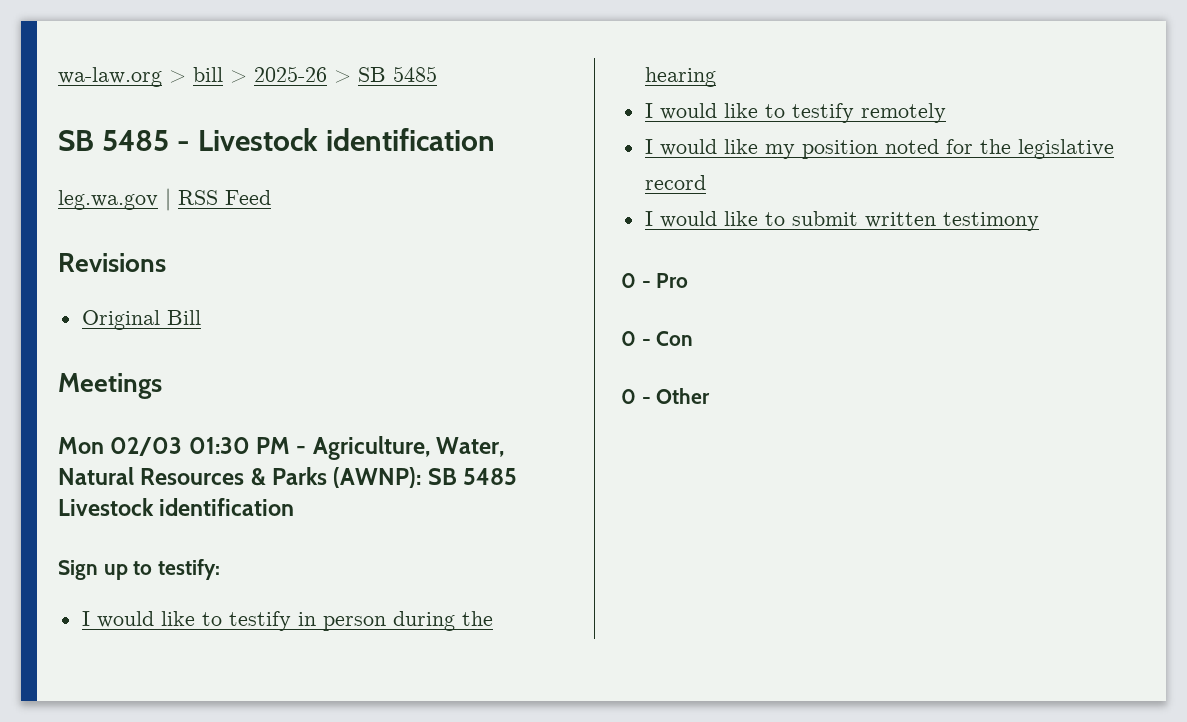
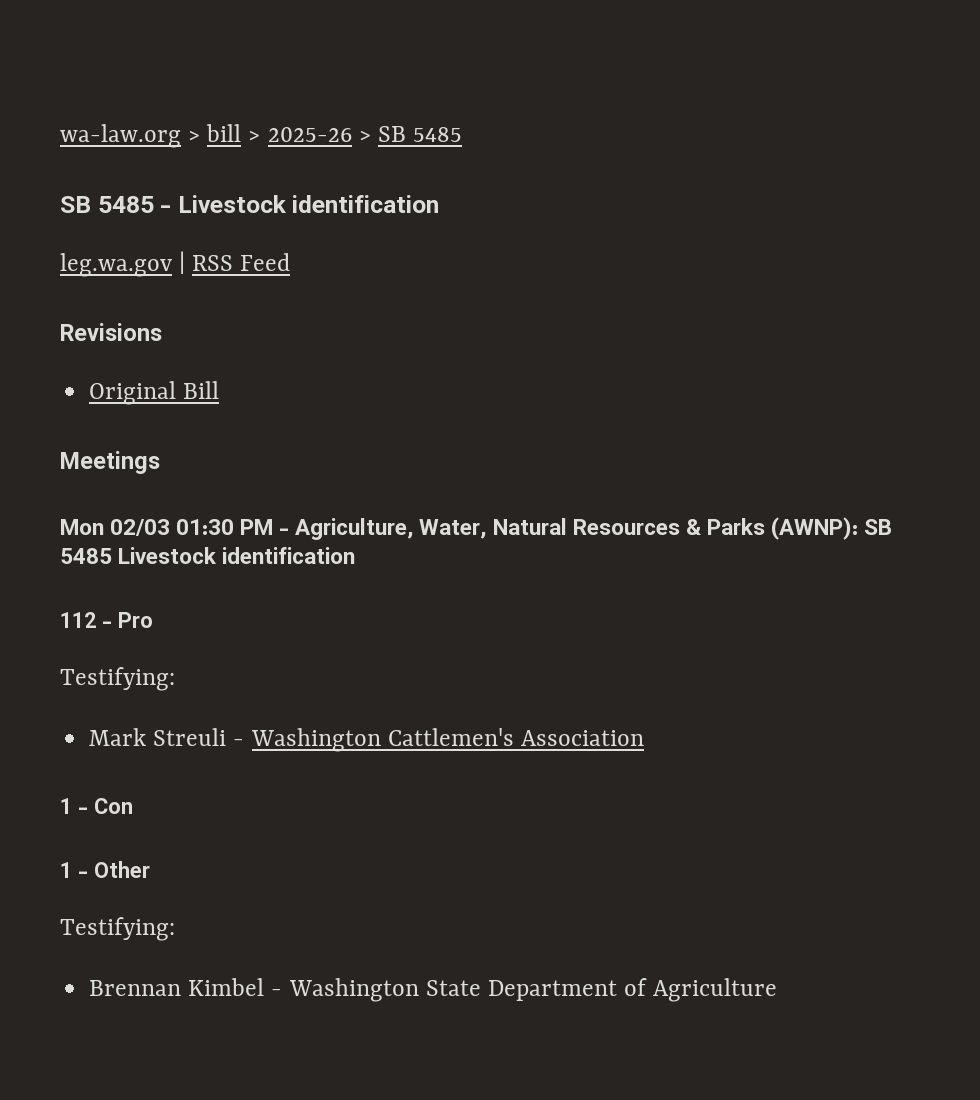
- Sign up to testify:
- I would like to testify in person during the hearing
- I would like to testify remotely
- I would like my position noted for the legislative record
- I would like to submit written testimony
- 0 - Pro
- 0 - Con
+ 112 - Pro
+ Testifying:
+ Mark Streuli - Washington Cattlemen's Association
+ 1 - Con
- 0 - Other
+ 1 - Other
+ Testifying:
+ Brennan Kimbel - Washington State Department of Agriculture

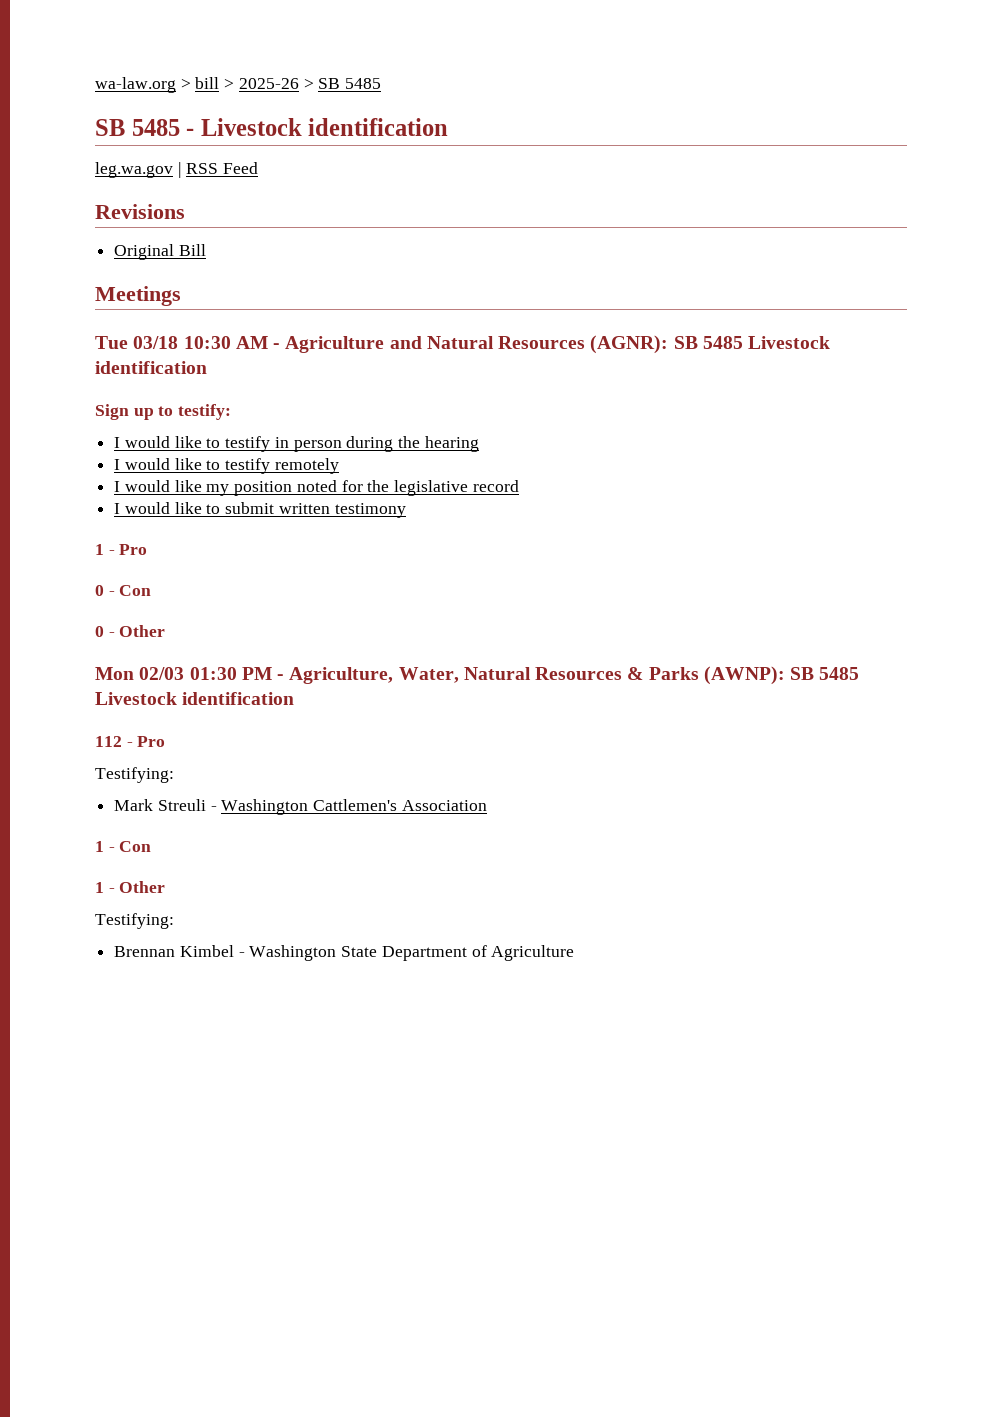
+ Tue 03/18 10:30 AM - Agriculture and Natural Resources (AGNR): SB 5485 Livestock identification
+ Sign up to testify:
+ I would like to testify in person during the hearing
+ I would like to testify remotely
+ I would like my position noted for the legislative record
+ I would like to submit written testimony
+ 1 - Pro
+ 0 - Con
+ 0 - Other

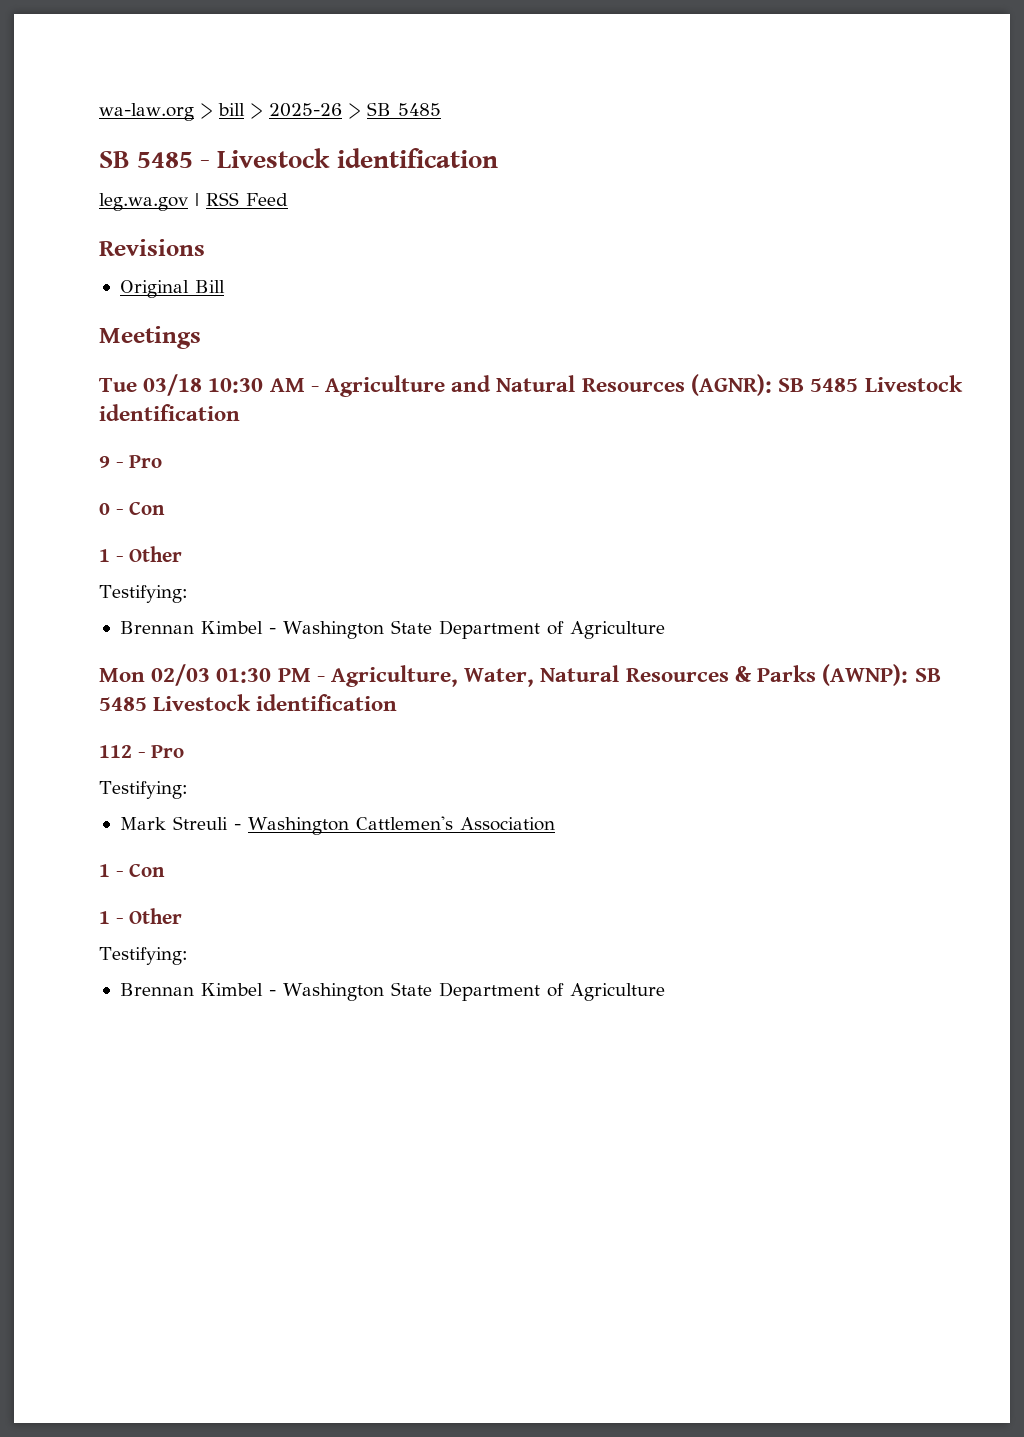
- Sign up to testify:
- I would like to testify in person during the hearing
- I would like to testify remotely
- I would like my position noted for the legislative record
- I would like to submit written testimony
- 1 - Pro
+ 9 - Pro
  0 - Con
- 0 - Other
+ 1 - Other
+ Testifying:
+ Brennan Kimbel - Washington State Department of Agriculture

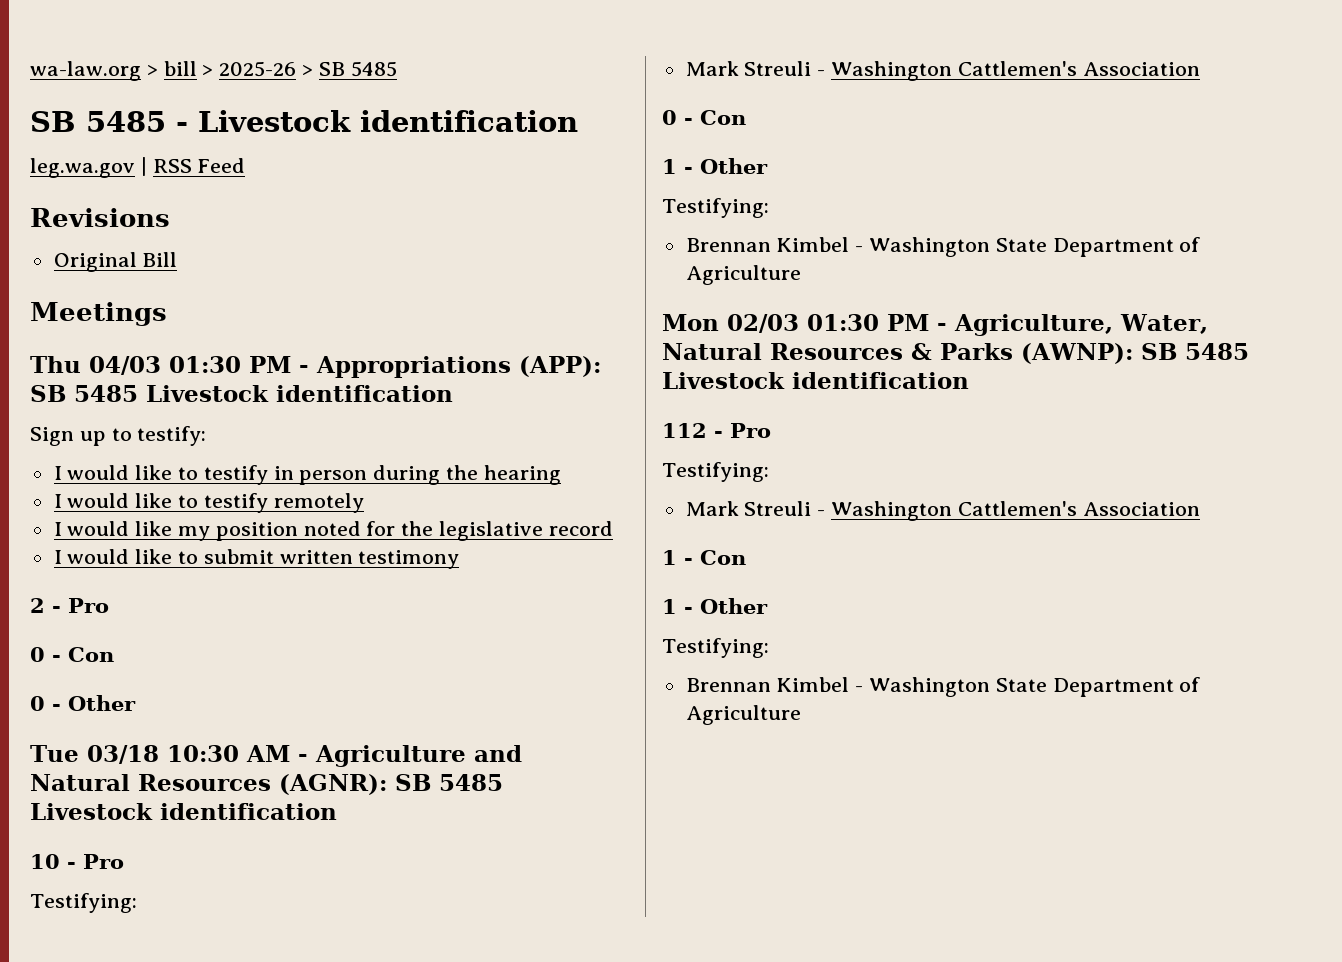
+ Thu 04/03 01:30 PM - Appropriations (APP): SB 5485 Livestock identification
+ Sign up to testify:
+ I would like to testify in person during the hearing
+ I would like to testify remotely
+ I would like my position noted for the legislative record
+ I would like to submit written testimony
+ 2 - Pro
+ 0 - Con
+ 0 - Other
- 9 - Pro
+ 10 - Pro
+ Testifying:
+ Mark Streuli - Washington Cattlemen's Association

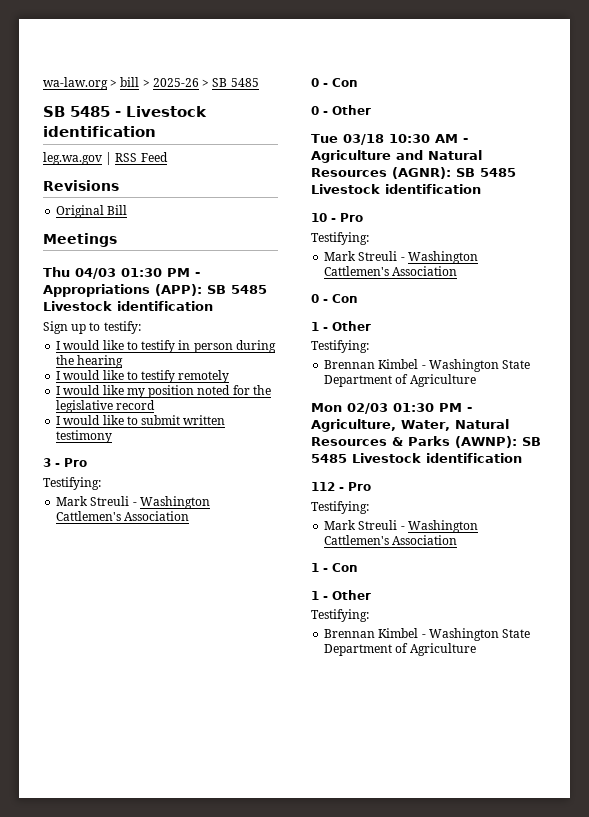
- 2 - Pro
+ 3 - Pro
+ Testifying:
+ Mark Streuli - Washington Cattlemen's Association

